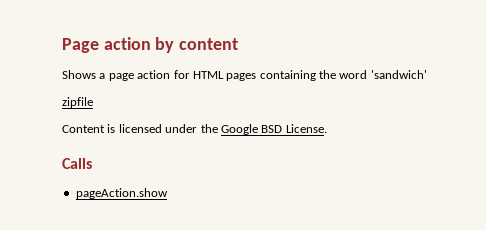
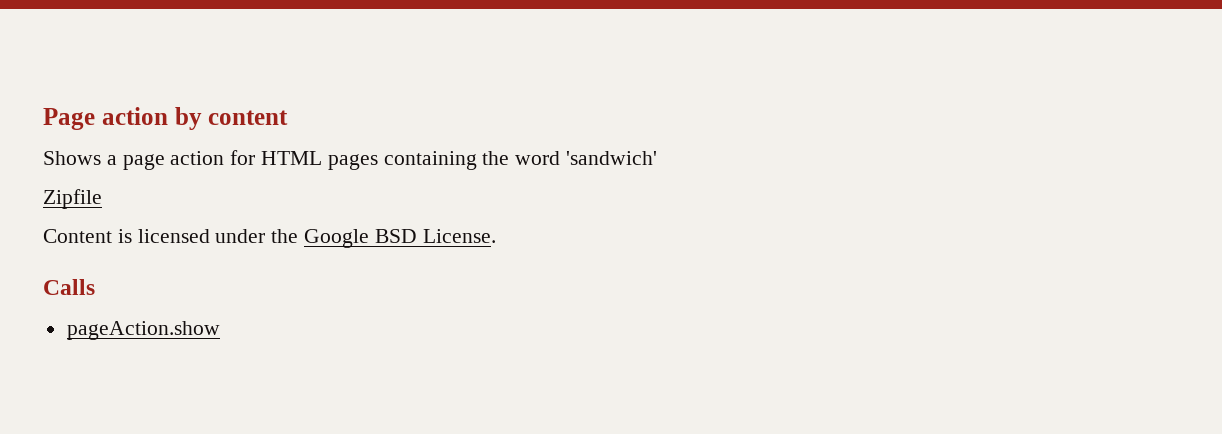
- zipfile
+ Zipfile

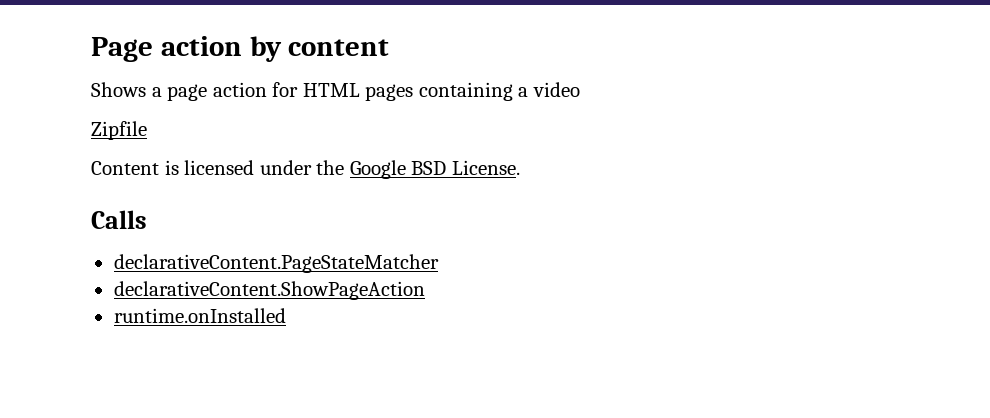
- Shows a page action for HTML pages containing the word 'sandwich'
+ Shows a page action for HTML pages containing a video
- pageAction.show
+ declarativeContent.PageStateMatcher
+ declarativeContent.ShowPageAction
+ runtime.onInstalled

